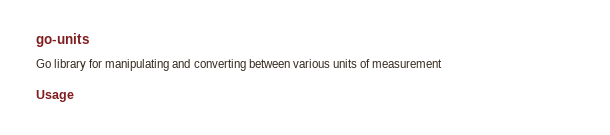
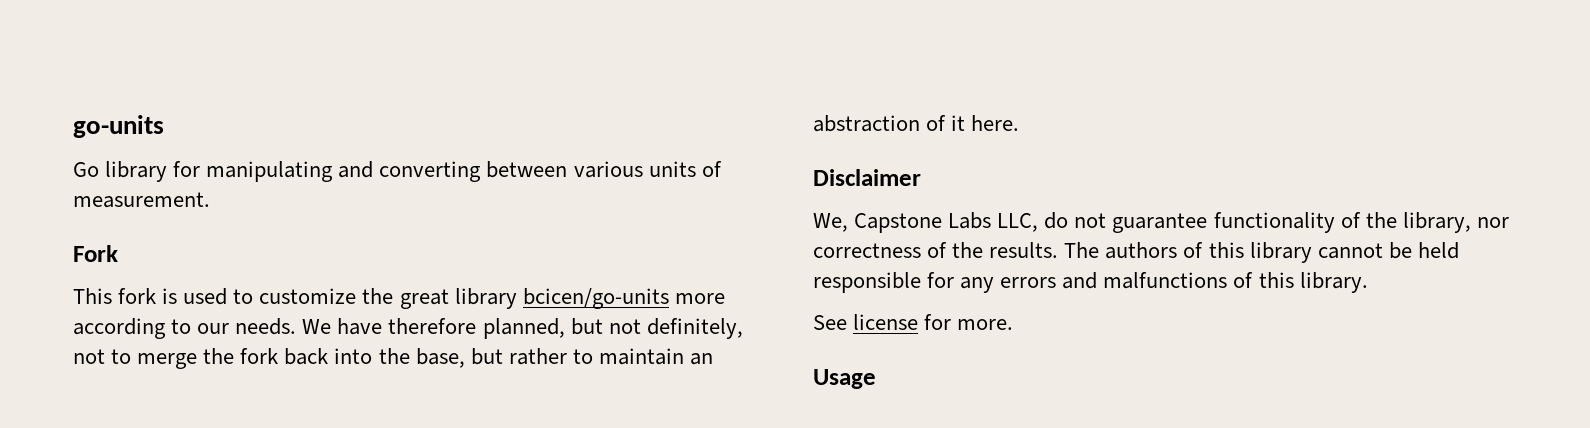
- Go library for manipulating and converting between various units of measurement
+ Go library for manipulating and converting between various units of measurement.
+ Fork
+ This fork is used to customize the great library bcicen/go-units more according to our needs. We have therefore planned, but not definitely, not to merge the fork back into the base, but rather to maintain an abstraction of it here.
+ Disclaimer
+ We, Capstone Labs LLC, do not guarantee functionality of the library, nor correctness of the results. The authors of this library cannot be held responsible for any errors and malfunctions of this library.
+ See license for more.

